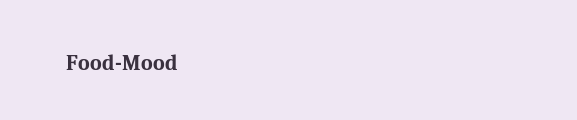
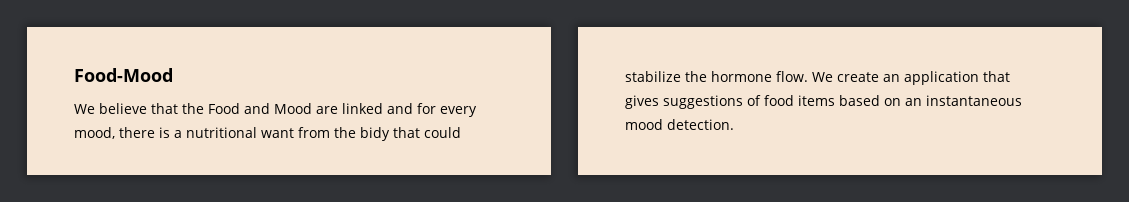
+ We believe that the Food and Mood are linked and for every mood, there is a nutritional want from the bidy that could stabilize the hormone flow. We create an application that gives suggestions of food items based on an instantaneous mood detection.

